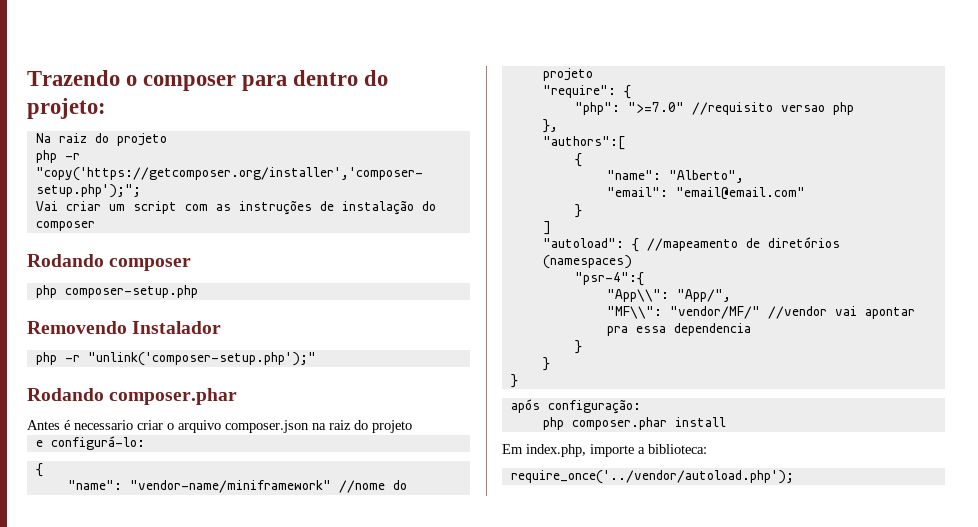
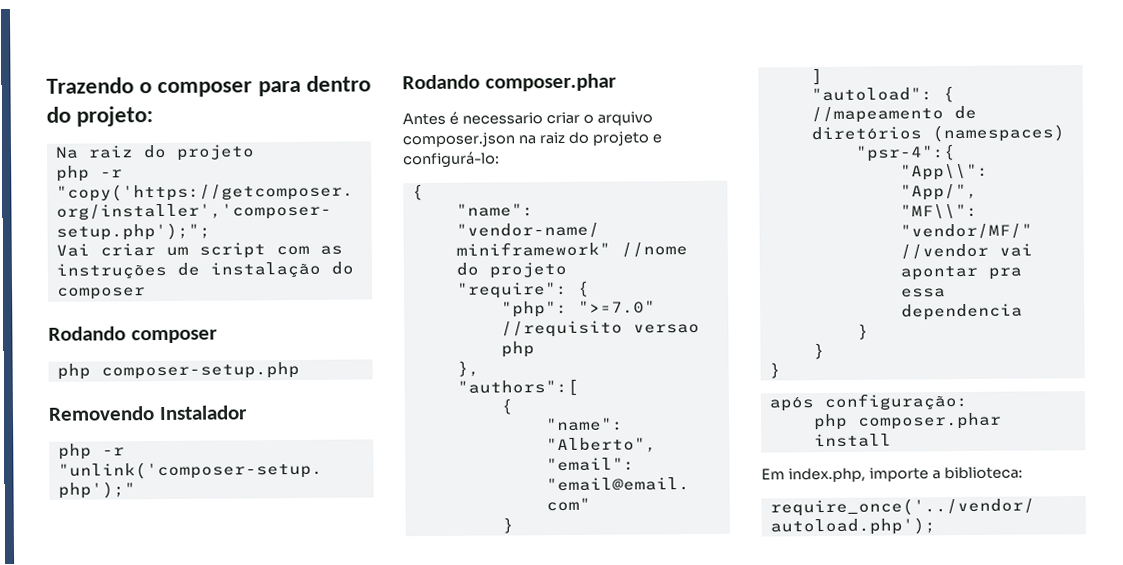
- Antes é necessario criar o arquivo composer.json na raiz do projeto
- e configurá-lo:
+ Antes é necessario criar o arquivo composer.json na raiz do projeto e configurá-lo:

